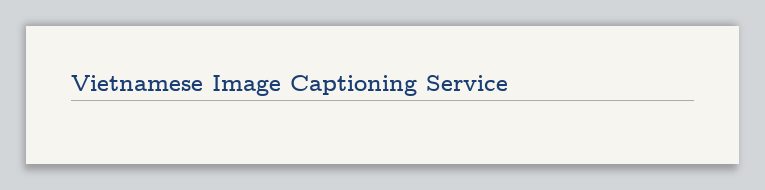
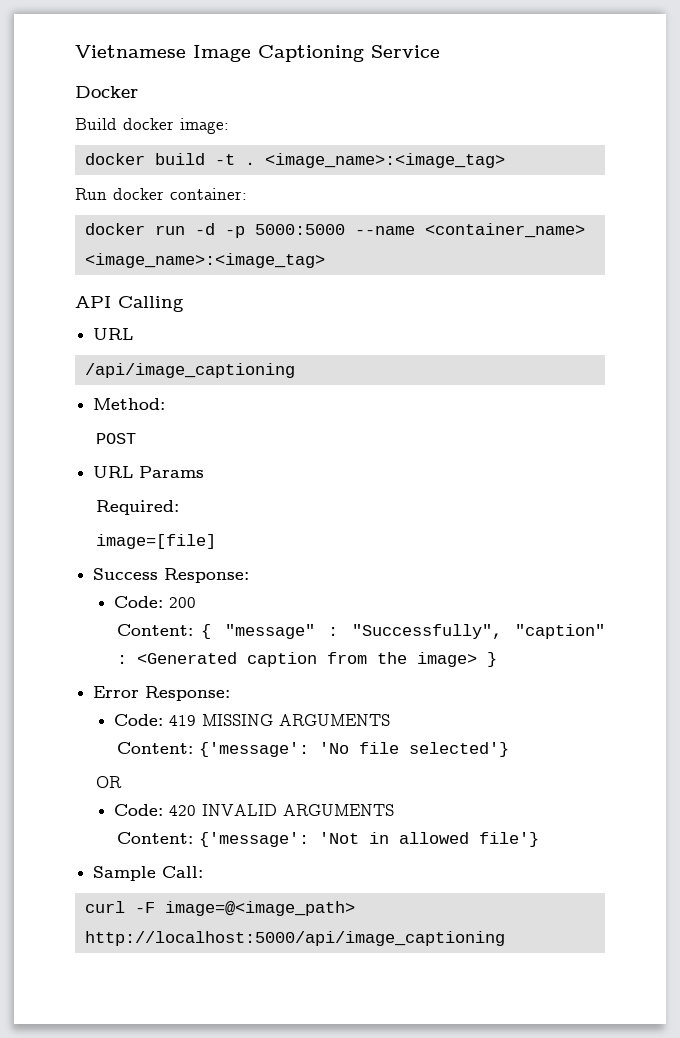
+ Docker
+ Build docker image:
+ docker build -t . <image_name>:<image_tag>
+ Run docker container:
+ docker run -d -p 5000:5000 --name <container_name> <image_name>:<image_tag>
+ API Calling
+ URL
+ /api/image_captioning
+ Method:
+ POST
+ URL Params
+ Required:
+ image=[file]
+ Success Response:
+ Code: 200
+ Content: { "message" : "Successfully", "caption" : <Generated caption from the image> }
+ Error Response:
+ Code: 419 MISSING ARGUMENTS
+ Content: {'message': 'No file selected'}
+ OR
+ Code: 420 INVALID ARGUMENTS
+ Content: {'message': 'Not in allowed file'}
+ Sample Call:
+ curl -F image=@<image_path> http://localhost:5000/api/image_captioning

